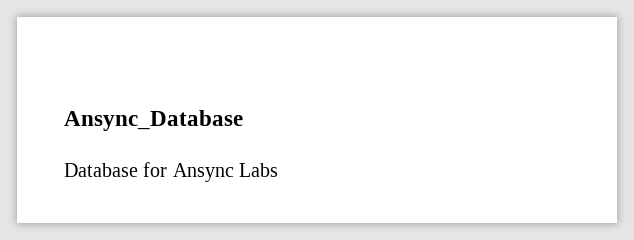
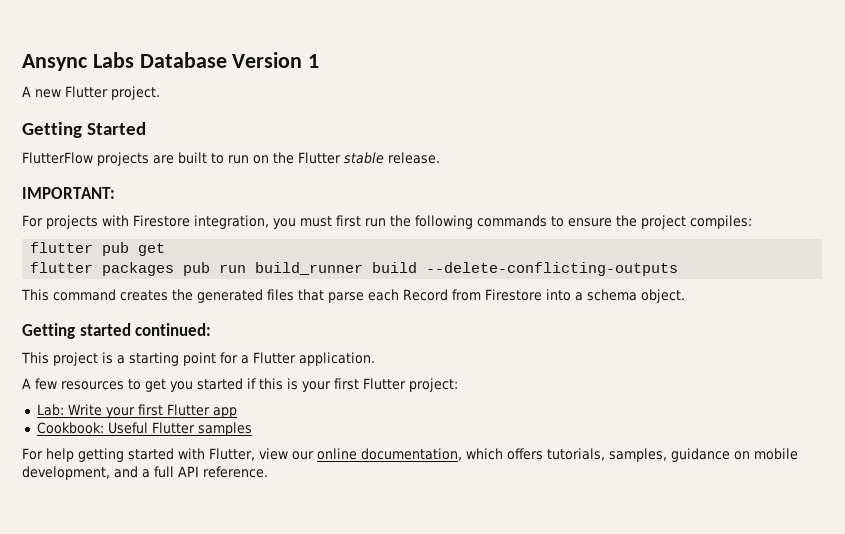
- Ansync_Database
- Database for Ansync Labs
+ Ansync Labs Database Version 1
+ A new Flutter project.
+ Getting Started
+ FlutterFlow projects are built to run on the Flutter stable release.
+ IMPORTANT:
+ For projects with Firestore integration, you must first run the following commands to ensure the project compiles:
+ flutter pub get
+ flutter packages pub run build_runner build --delete-conflicting-outputs
+ This command creates the generated files that parse each Record from Firestore into a schema object.
+ Getting started continued:
+ This project is a starting point for a Flutter application.
+ A few resources to get you started if this is your first Flutter project:
+ Lab: Write your first Flutter app
+ Cookbook: Useful Flutter samples
+ For help getting started with Flutter, view our online documentation, which offers tutorials, samples, guidance on mobile development, and a full API reference.

